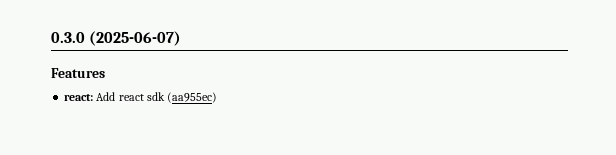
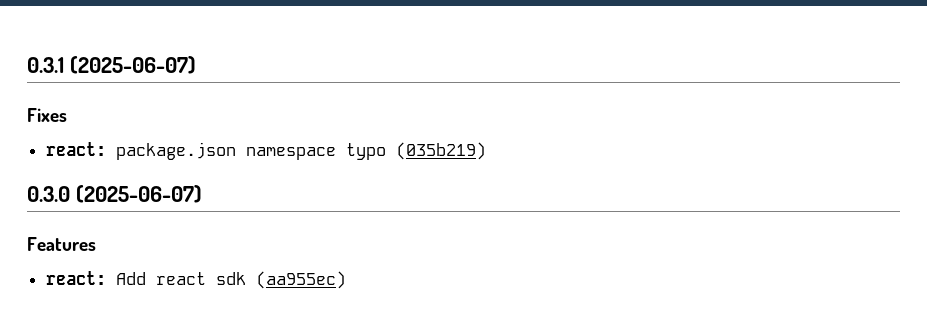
+ 0.3.1 (2025-06-07)
+ Fixes
+ react: package.json namespace typo (035b219)

